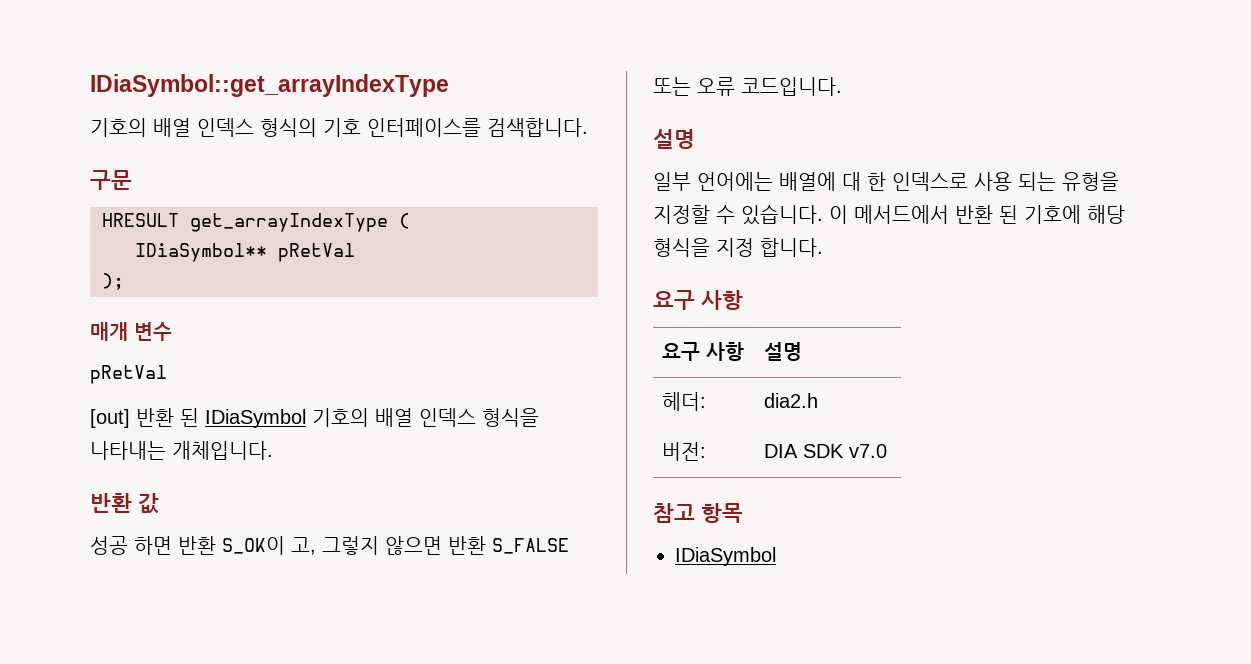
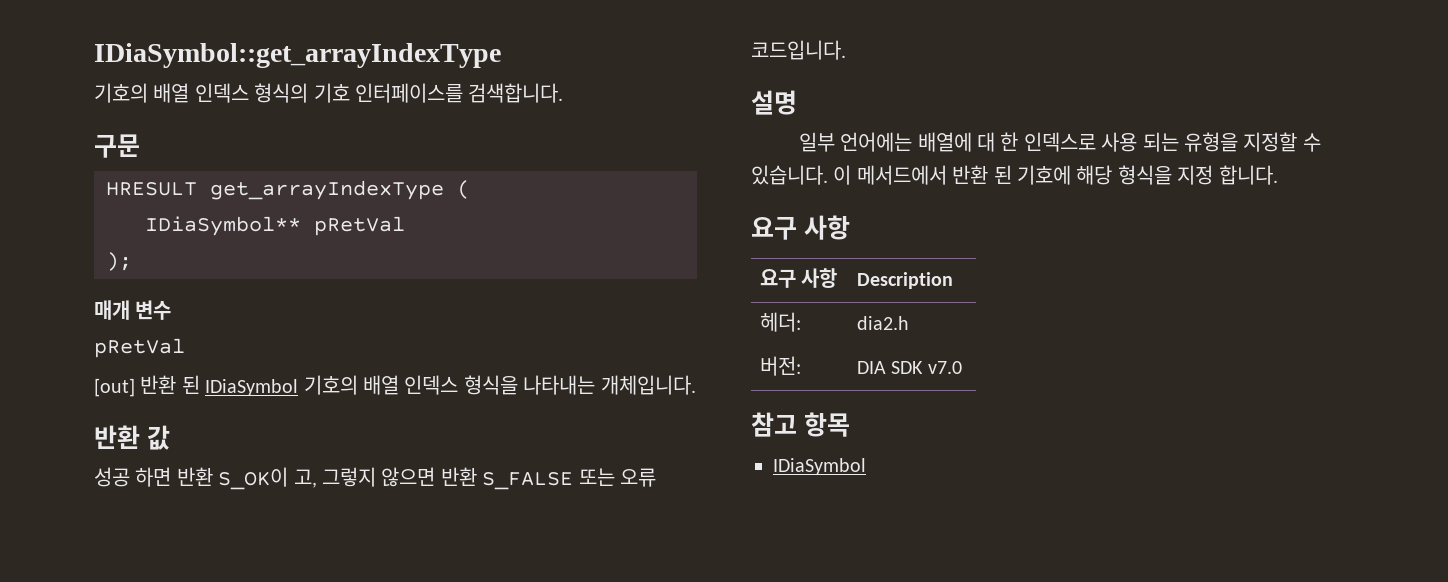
- 요구 사항 | 설명
+ 요구 사항 | Description

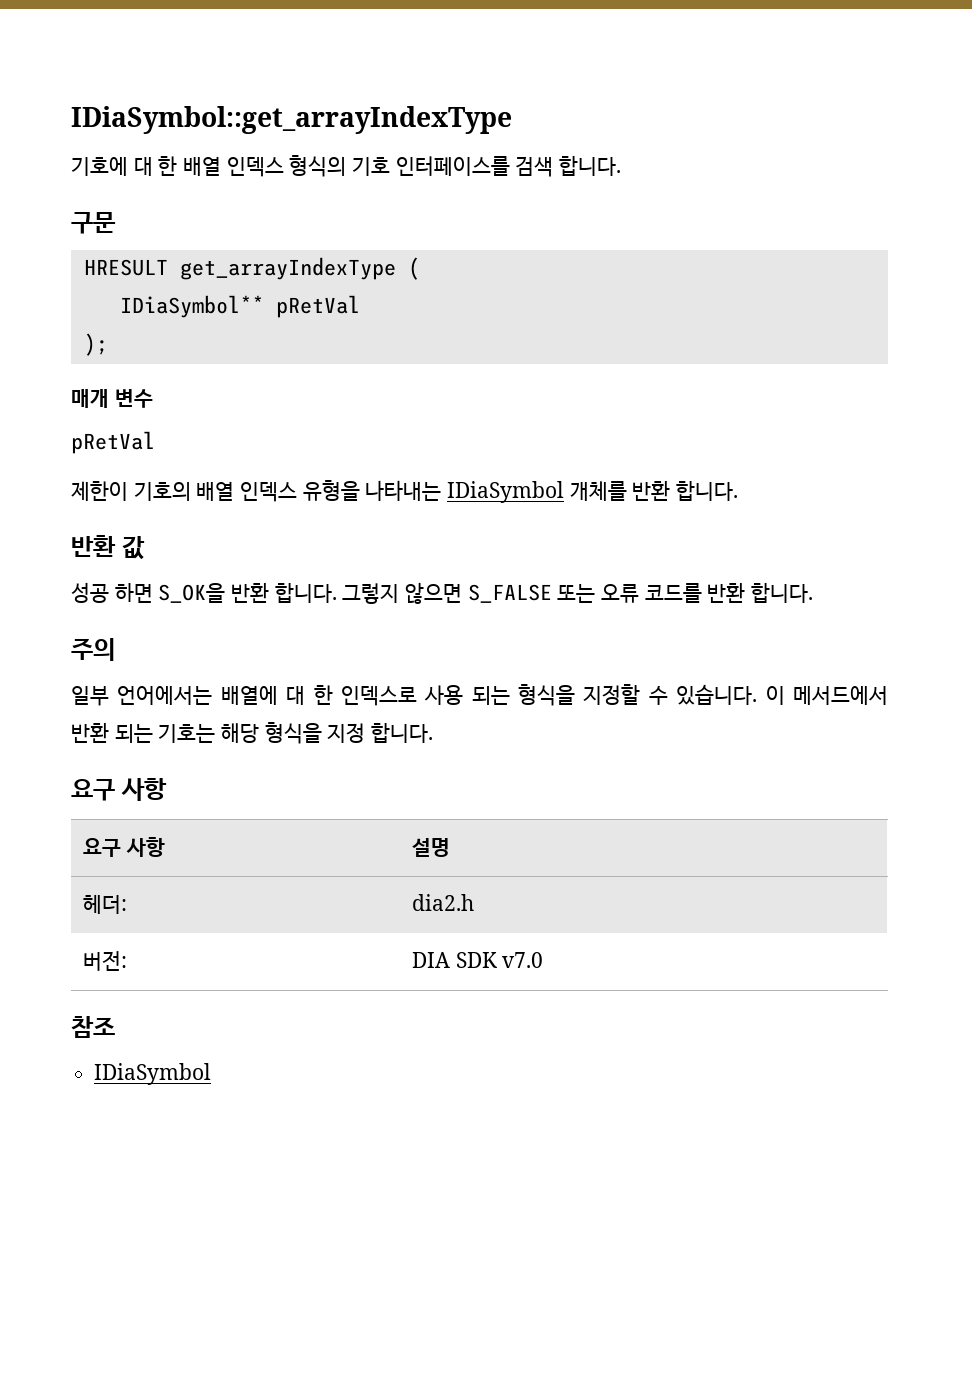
- 기호의 배열 인덱스 형식의 기호 인터페이스를 검색합니다.
+ 기호에 대 한 배열 인덱스 형식의 기호 인터페이스를 검색 합니다.
- [out] 반환 된 IDiaSymbol 기호의 배열 인덱스 형식을 나타내는 개체입니다.
+ 제한이 기호의 배열 인덱스 유형을 나타내는 IDiaSymbol 개체를 반환 합니다.
- 성공 하면 반환 S_OK이 고, 그렇지 않으면 반환 S_FALSE 또는 오류 코드입니다.
- 설명
+ 성공 하면 S_OK을 반환 합니다. 그렇지 않으면 S_FALSE 또는 오류 코드를 반환 합니다.
+ 주의
- 일부 언어에는 배열에 대 한 인덱스로 사용 되는 유형을 지정할 수 있습니다.
+ 일부 언어에서는 배열에 대 한 인덱스로 사용 되는 형식을 지정할 수 있습니다.
- 이 메서드에서 반환 된 기호에 해당 형식을 지정 합니다.
+ 이 메서드에서 반환 되는 기호는 해당 형식을 지정 합니다.
- 요구 사항 | Description
+ 요구 사항 | 설명
- 참고 항목
+ 참조

